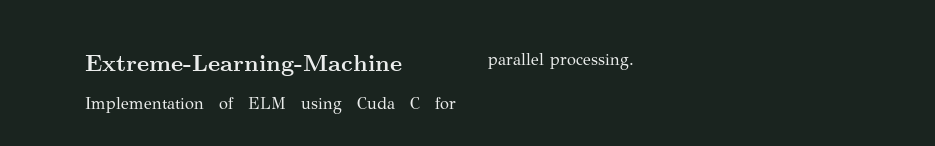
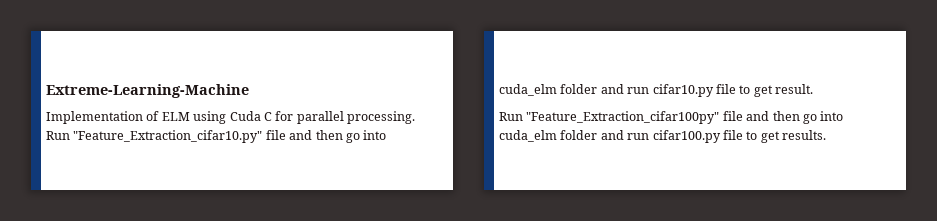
+ Run "Feature_Extraction_cifar10.py" file and then go into cuda_elm folder and run cifar10.py file to get result.
+ Run "Feature_Extraction_cifar100py" file and then go into cuda_elm folder and run cifar100.py file to get results.

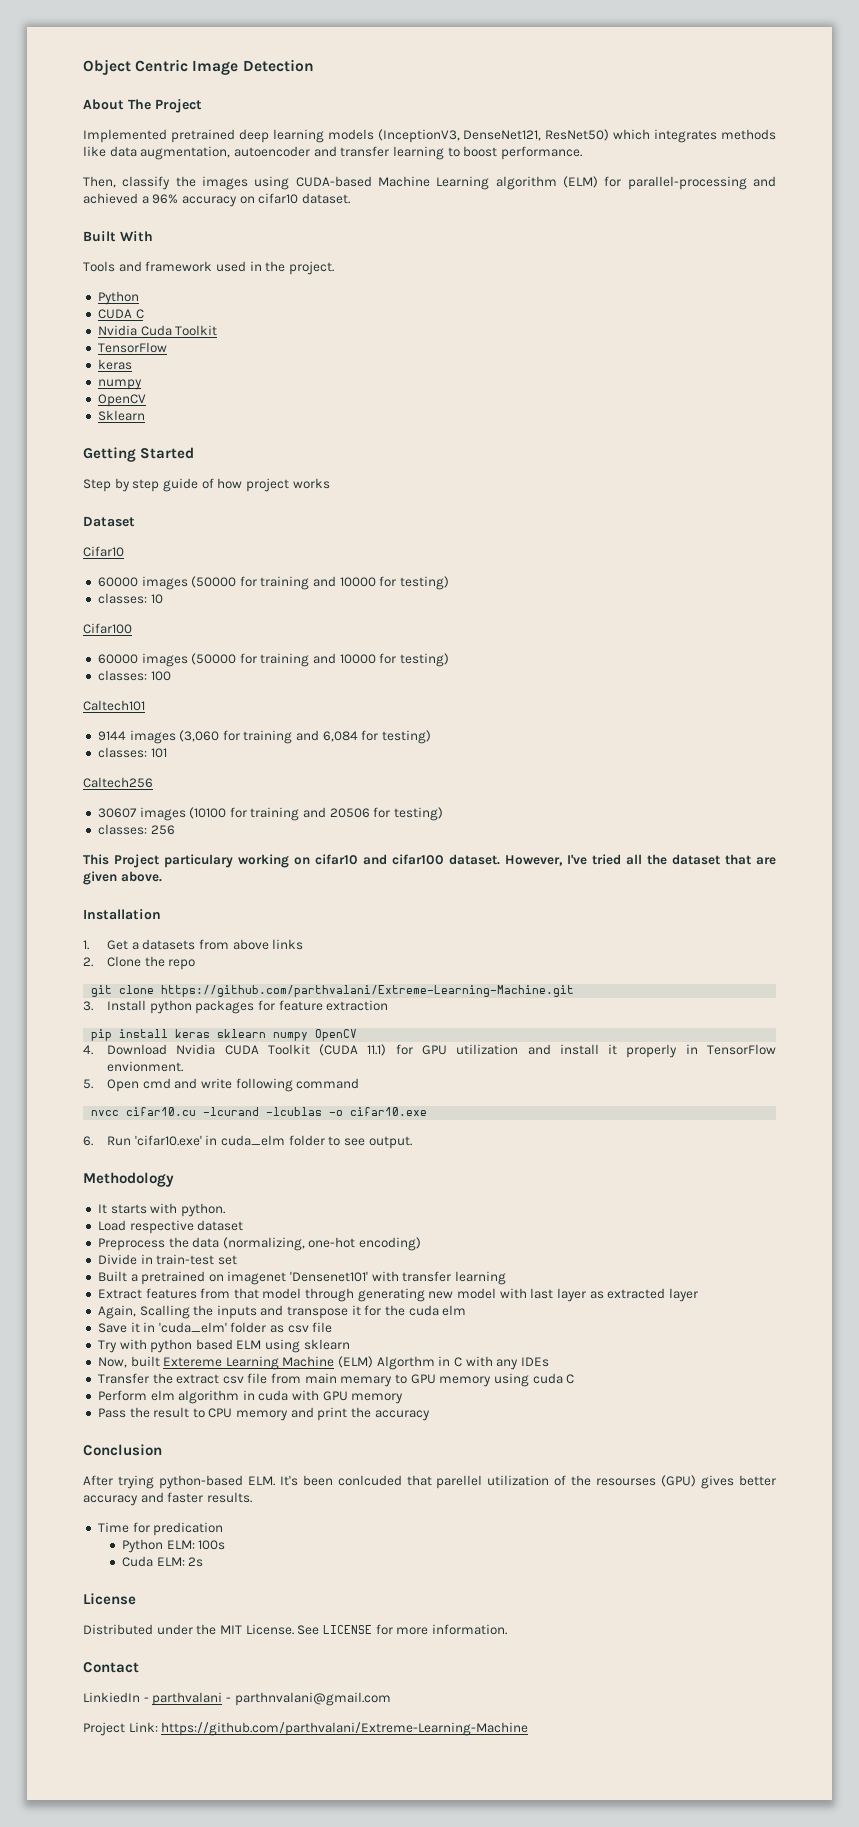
- Extreme-Learning-Machine
- Implementation of ELM using Cuda C for parallel processing. Run "Feature_Extraction_cifar10.py" file and then go into cuda_elm folder and run cifar10.py file to get result.
- Run "Feature_Extraction_cifar100py" file and then go into cuda_elm folder and run cifar100.py file to get results.
+ Object Centric Image Detection
+ About The Project
+ Implemented pretrained deep learning models (InceptionV3, DenseNet121, ResNet50) which integrates methods like data augmentation, autoencoder and transfer learning to boost performance.
+ Then, classify the images using CUDA-based Machine Learning algorithm (ELM) for parallel-processing and achieved a 96% accuracy on cifar10 dataset.
+ Built With
+ Tools and framework used in the project.
+ Python
+ CUDA C
+ Nvidia Cuda Toolkit
+ TensorFlow
+ keras
+ numpy
+ OpenCV
+ Sklearn
+ Getting Started
+ Step by step guide of how project works
+ Dataset
+ Cifar10
+ 60000 images (50000 for training and 10000 for testing)
+ classes: 10
+ Cifar100
+ 60000 images (50000 for training and 10000 for testing)
+ classes: 100
+ Caltech101
+ 9144 images (3,060 for training and 6,084 for testing)
+ classes: 101
+ Caltech256
+ 30607 images (10100 for training and 20506 for testing)
+ classes: 256
+ This Project particulary working on cifar10 and cifar100 dataset. However, I've tried all the dataset that are given above.
+ Installation
+ 1. Get a datasets from above links
+ 2. Clone the repo
+ git clone https://github.com/parthvalani/Extreme-Learning-Machine.git
+ 3. Install python packages for feature extraction
+ pip install keras sklearn numpy OpenCV
+ 4. Download Nvidia CUDA Toolkit (CUDA 11.1) for GPU utilization and install it properly in TensorFlow envionment.
+ 5. Open cmd and write following command
+ nvcc cifar10.cu -lcurand -lcublas -o cifar10.exe
+ 6. Run 'cifar10.exe' in cuda_elm folder to see output.
+ Methodology
+ It starts with python.
+ Load respective dataset
+ Preprocess the data (normalizing, one-hot encoding)
+ Divide in train-test set
+ Built a pretrained on imagenet 'Densenet101' with transfer learning
+ Extract features from that model through generating new model with last layer as extracted layer
+ Again, Scalling the inputs and transpose it for the cuda elm
+ Save it in 'cuda_elm' folder as csv file
+ Try with python based ELM using sklearn
+ Now, built Extereme Learning Machine (ELM) Algorthm in C with any IDEs
+ Transfer the extract csv file from main memary to GPU memory using cuda C
+ Perform elm algorithm in cuda with GPU memory
+ Pass the result to CPU memory and print the accuracy
+ Conclusion
+ After trying python-based ELM. It's been conlcuded that parellel utilization of the resourses (GPU) gives better accuracy and faster results.
+ Time for predication
+ Python ELM: 100s
+ Cuda ELM: 2s
+ License
+ Distributed under the MIT License. See LICENSE for more information.
+ Contact
+ LinkiedIn - parthvalani - parthnvalani@gmail.com
+ Project Link: https://github.com/parthvalani/Extreme-Learning-Machine

